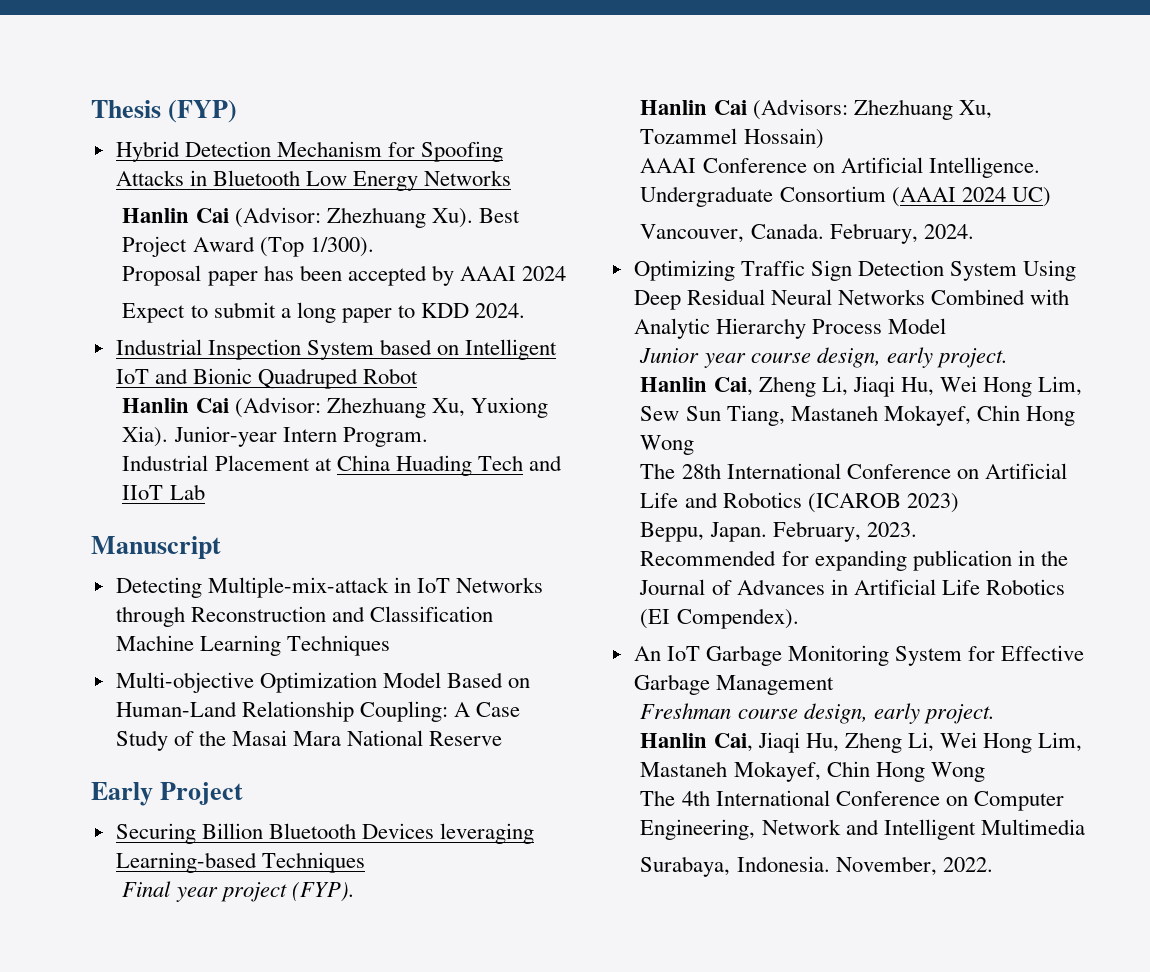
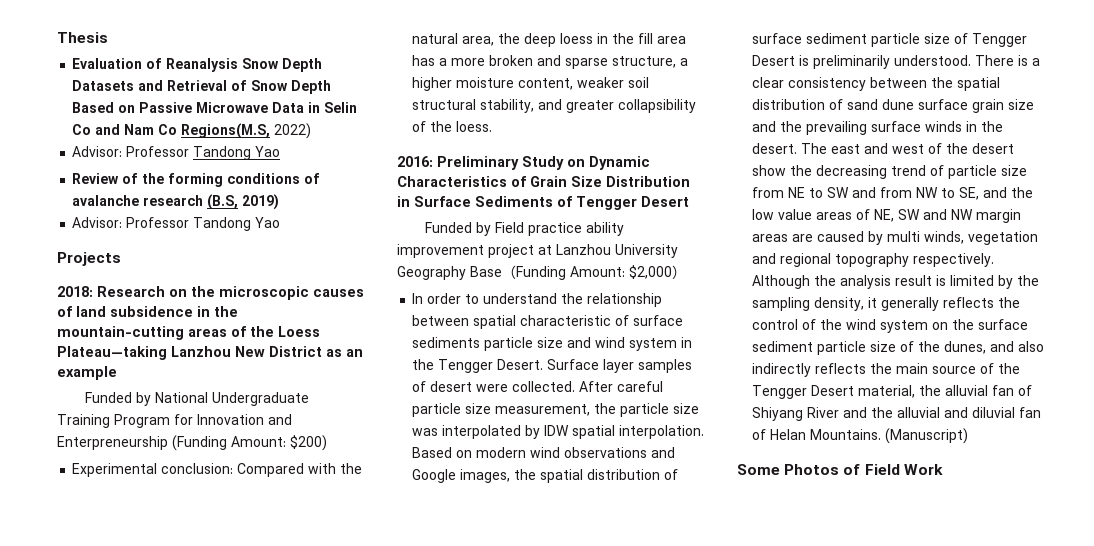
- Thesis (FYP)
- Hybrid Detection Mechanism for Spoofing Attacks in Bluetooth Low Energy Networks
- Hanlin Cai (Advisor: Zhezhuang Xu). Best Project Award (Top 1/300).
- Proposal paper has been accepted by AAAI 2024
- Expect to submit a long paper to KDD 2024.
- Industrial Inspection System based on Intelligent IoT and Bionic Quadruped Robot
- Hanlin Cai (Advisor: Zhezhuang Xu, Yuxiong Xia). Junior-year Intern Program.
- Industrial Placement at China Huading Tech and IIoT Lab
- Manuscript
- Detecting Multiple-mix-attack in IoT Networks through Reconstruction and Classification Machine Learning Techniques
- Multi-objective Optimization Model Based on Human-Land Relationship Coupling: A Case Study of the Masai Mara National Reserve
- Early Project
- Securing Billion Bluetooth Devices leveraging Learning-based Techniques
- Final year project (FYP).
- Hanlin Cai (Advisors: Zhezhuang Xu, Tozammel Hossain)
- AAAI Conference on Artificial Intelligence. Undergraduate Consortium (AAAI 2024 UC)
- Vancouver, Canada. February, 2024.
- Optimizing Traffic Sign Detection System Using Deep Residual Neural Networks Combined with Analytic Hierarchy Process Model
- Junior year course design, early project.
- Hanlin Cai, Zheng Li, Jiaqi Hu, Wei Hong Lim, Sew Sun Tiang, Mastaneh Mokayef, Chin Hong Wong
- The 28th International Conference on Artificial Life and Robotics (ICAROB 2023)
- Beppu, Japan. February, 2023.
- Recommended for expanding publication in the Journal of Advances in Artificial Life Robotics (EI Compendex).
- An IoT Garbage Monitoring System for Effective Garbage Management
- Freshman course design, early project.
- Hanlin Cai, Jiaqi Hu, Zheng Li, Wei Hong Lim, Mastaneh Mokayef, Chin Hong Wong
- The 4th International Conference on Computer Engineering, Network and Intelligent Multimedia
- Surabaya, Indonesia. November, 2022.
+ Thesis
+ Evaluation of Reanalysis Snow Depth Datasets and Retrieval of Snow Depth Based on Passive Microwave Data in Selin Co and Nam Co Regions(M.S, 2022)
+ Advisor: Professor Tandong Yao
+ Review of the forming conditions of avalanche research (B.S, 2019)
+ Advisor: Professor Tandong Yao
+ Projects
+ 2018: Research on the microscopic causes of land subsidence in the mountain-cutting areas of the Loess Plateau—taking Lanzhou New District as an example
+ Funded by National Undergraduate Training Program for Innovation and Enterpreneurship (Funding Amount: $200)
+ Experimental conclusion: Compared with the natural area, the deep loess in the fill area has a more broken and sparse structure, a higher moisture content, weaker soil structural stability, and greater collapsibility of the loess.
+ 2016: Preliminary Study on Dynamic Characteristics of Grain Size Distribution in Surface Sediments of Tengger Desert
+ Funded by Field practice ability improvement project at Lanzhou University Geography Base（Funding Amount: $2,000）
+ In order to understand the relationship between spatial characteristic of surface sediments particle size and wind system in the Tengger Desert. Surface layer samples of desert were collected. After careful particle size measurement, the particle size was interpolated by IDW spatial interpolation. Based on modern wind observations and Google images, the spatial distribution of surface sediment particle size of Tengger Desert is preliminarily understood. There is a clear consistency between the spatial distribution of sand dune surface grain size and the prevailing surface winds in the desert. The east and west of the desert show the decreasing trend of particle size from NE to SW and from NW to SE, and the low value areas of NE, SW and NW margin areas are caused by multi winds, vegetation and regional topography respectively. Although the analysis result is limited by the sampling density, it generally reflects the control of the wind system on the surface sediment particle size of the dunes, and also indirectly reflects the main source of the Tengger Desert material, the alluvial fan of Shiyang River and the alluvial and diluvial fan of Helan Mountains. (Manuscript)
+ Some Photos of Field Work

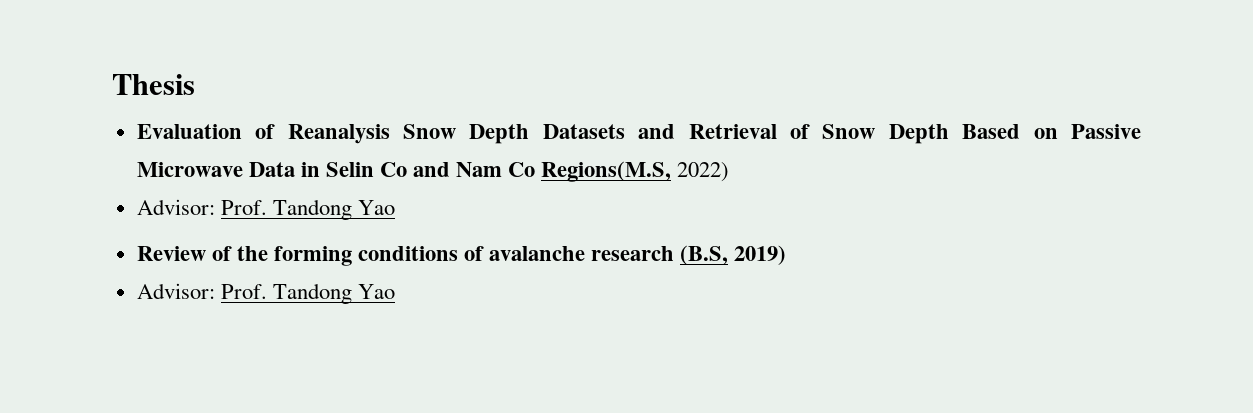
  Evaluation of Reanalysis Snow Depth Datasets and Retrieval of Snow Depth Based on Passive Microwave Data in Selin Co and Nam Co Regions(M.S, 2022)
- Advisor: Professor Tandong Yao
+ Advisor: Prof. Tandong Yao
  Review of the forming conditions of avalanche research (B.S, 2019)
- Advisor: Professor Tandong Yao
- Projects
- 2018: Research on the microscopic causes of land subsidence in the mountain-cutting areas of the Loess Plateau—taking Lanzhou New District as an example
- Funded by National Undergraduate Training Program for Innovation and Enterpreneurship (Funding Amount: $200)
- Experimental conclusion: Compared with the natural area, the deep loess in the fill area has a more broken and sparse structure, a higher moisture content, weaker soil structural stability, and greater collapsibility of the loess.
- 2016: Preliminary Study on Dynamic Characteristics of Grain Size Distribution in Surface Sediments of Tengger Desert
- Funded by Field practice ability improvement project at Lanzhou University Geography Base（Funding Amount: $2,000）
- In order to understand the relationship between spatial characteristic of surface sediments particle size and wind system in the Tengger Desert. Surface layer samples of desert were collected. After careful particle size measurement, the particle size was interpolated by IDW spatial interpolation. Based on modern wind observations and Google images, the spatial distribution of surface sediment particle size of Tengger Desert is preliminarily understood. There is a clear consistency between the spatial distribution of sand dune surface grain size and the prevailing surface winds in the desert. The east and west of the desert show the decreasing trend of particle size from NE to SW and from NW to SE, and the low value areas of NE, SW and NW margin areas are caused by multi winds, vegetation and regional topography respectively. Although the analysis result is limited by the sampling density, it generally reflects the control of the wind system on the surface sediment particle size of the dunes, and also indirectly reflects the main source of the Tengger Desert material, the alluvial fan of Shiyang River and the alluvial and diluvial fan of Helan Mountains. (Manuscript)
- Some Photos of Field Work
+ Advisor: Prof. Tandong Yao

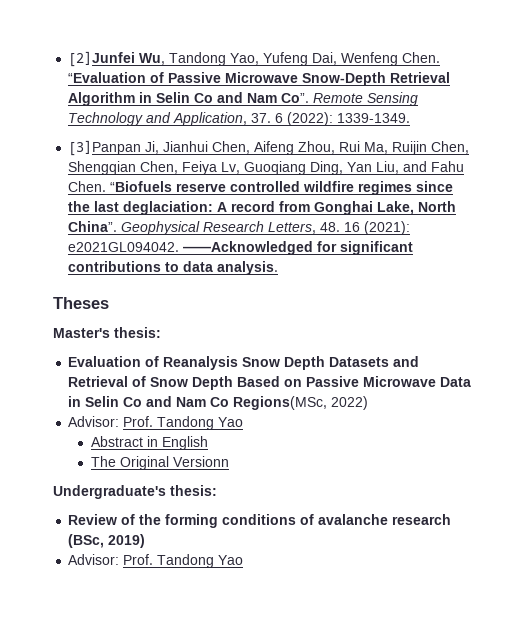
- Thesis
+ [2]Junfei Wu, Tandong Yao, Yufeng Dai, Wenfeng Chen. “Evaluation of Passive Microwave Snow-Depth Retrieval Algorithm in Selin Co and Nam Co”. Remote Sensing Technology and Application, 37. 6 (2022): 1339-1349.
+ [3]Panpan Ji, Jianhui Chen, Aifeng Zhou, Rui Ma, Ruijin Chen, Shengqian Chen, Feiya Lv, Guoqiang Ding, Yan Liu, and Fahu Chen. “Biofuels reserve controlled wildfire regimes since the last deglaciation: A record from Gonghai Lake, North China”. Geophysical Research Letters, 48. 16 (2021): e2021GL094042. ——Acknowledged for significant contributions to data analysis.
+ Theses
+ Master's thesis:
- Evaluation of Reanalysis Snow Depth Datasets and Retrieval of Snow Depth Based on Passive Microwave Data in Selin Co and Nam Co Regions(M.S, 2022)
+ Evaluation of Reanalysis Snow Depth Datasets and Retrieval of Snow Depth Based on Passive Microwave Data in Selin Co and Nam Co Regions(MSc, 2022)
+ Abstract in English
+ The Original Versionn
+ Undergraduate's thesis:
- Review of the forming conditions of avalanche research (B.S, 2019)
+ Review of the forming conditions of avalanche research (BSc, 2019)

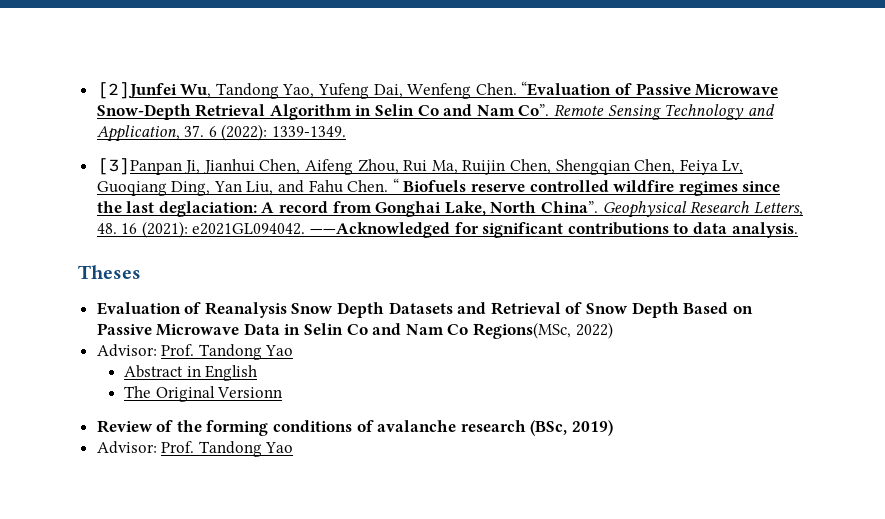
- “Biofuels reserve controlled wildfire regimes since the last deglaciation: A record from Gonghai Lake, North China”.
+ “ Biofuels reserve controlled wildfire regimes since the last deglaciation: A record from Gonghai Lake, North China”.
- Master's thesis:
- Undergraduate's thesis:

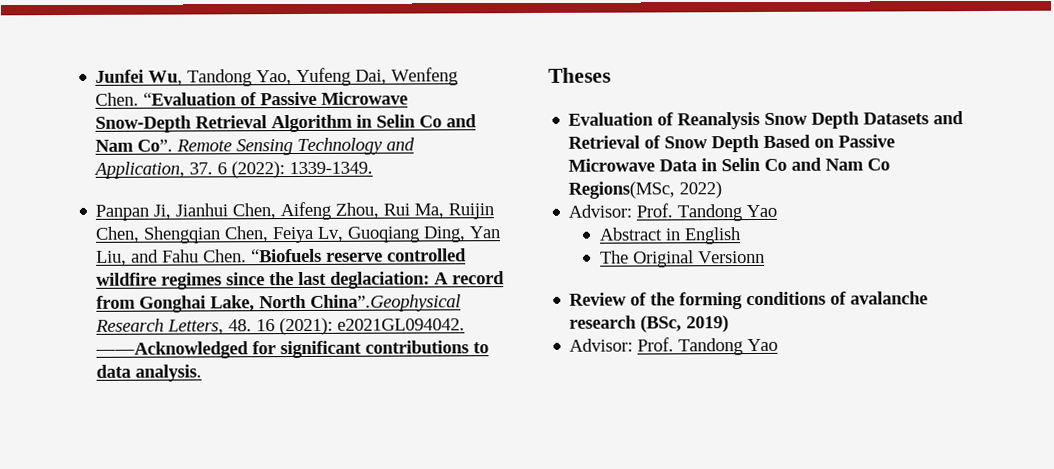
- [2]Junfei Wu, Tandong Yao, Yufeng Dai, Wenfeng Chen.
+ Junfei Wu, Tandong Yao, Yufeng Dai, Wenfeng Chen.
- [3]Panpan Ji, Jianhui Chen, Aifeng Zhou, Rui Ma, Ruijin Chen, Shengqian Chen, Feiya Lv, Guoqiang Ding, Yan Liu, and Fahu Chen.
+ Panpan Ji, Jianhui Chen, Aifeng Zhou, Rui Ma, Ruijin Chen, Shengqian Chen, Feiya Lv, Guoqiang Ding, Yan Liu, and Fahu Chen.
- “ Biofuels reserve controlled wildfire regimes since the last deglaciation: A record from Gonghai Lake, North China”. Geophysical Research Letters, 48. 16 (2021): e2021GL094042.
+ “Biofuels reserve controlled wildfire regimes since the last deglaciation: A record from Gonghai Lake, North China”.Geophysical Research Letters, 48. 16 (2021): e2021GL094042.

